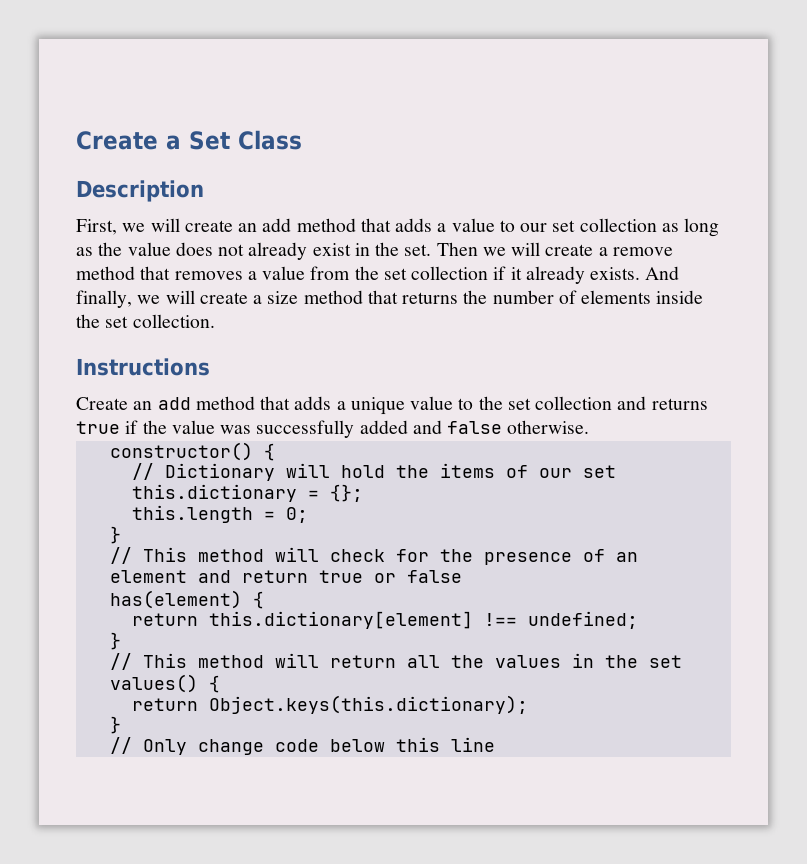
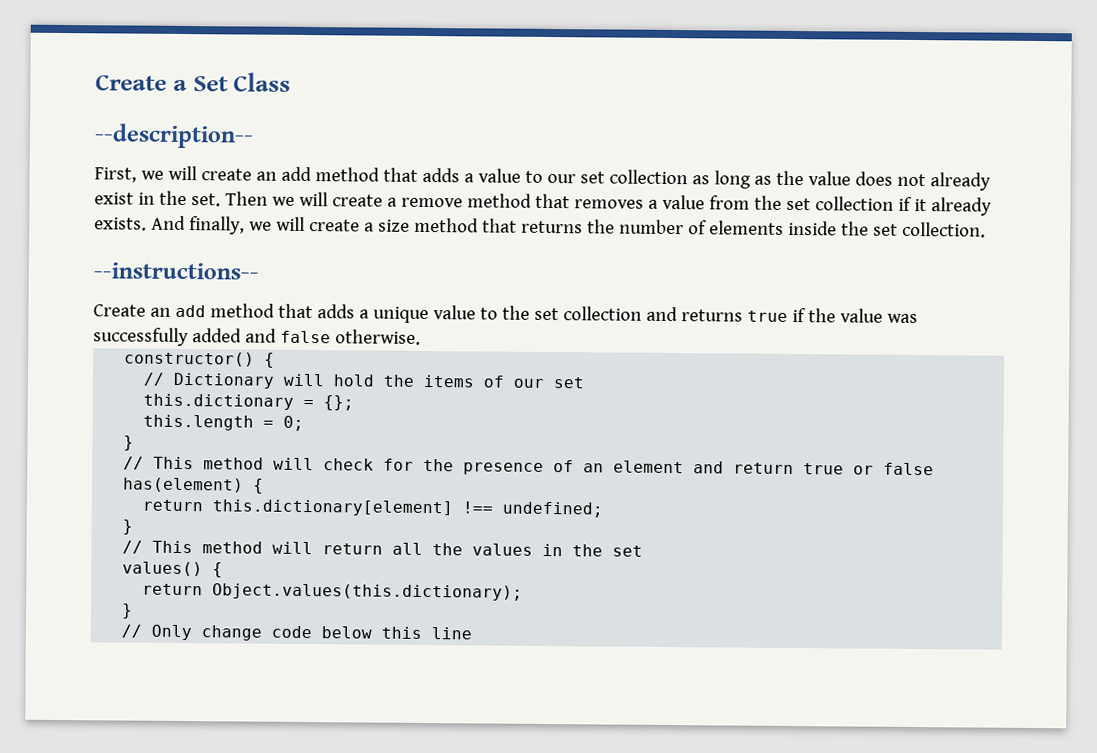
- Description
+ --description--
- Instructions
+ --instructions--
- return Object.keys(this.dictionary);
+ return Object.values(this.dictionary);

